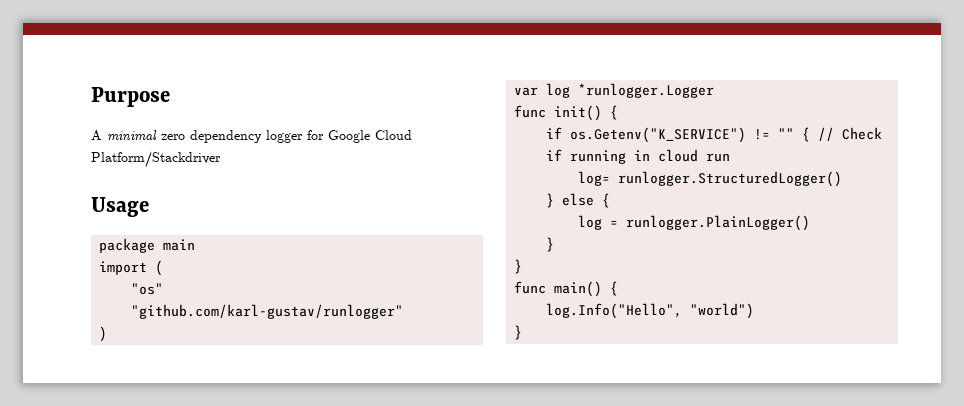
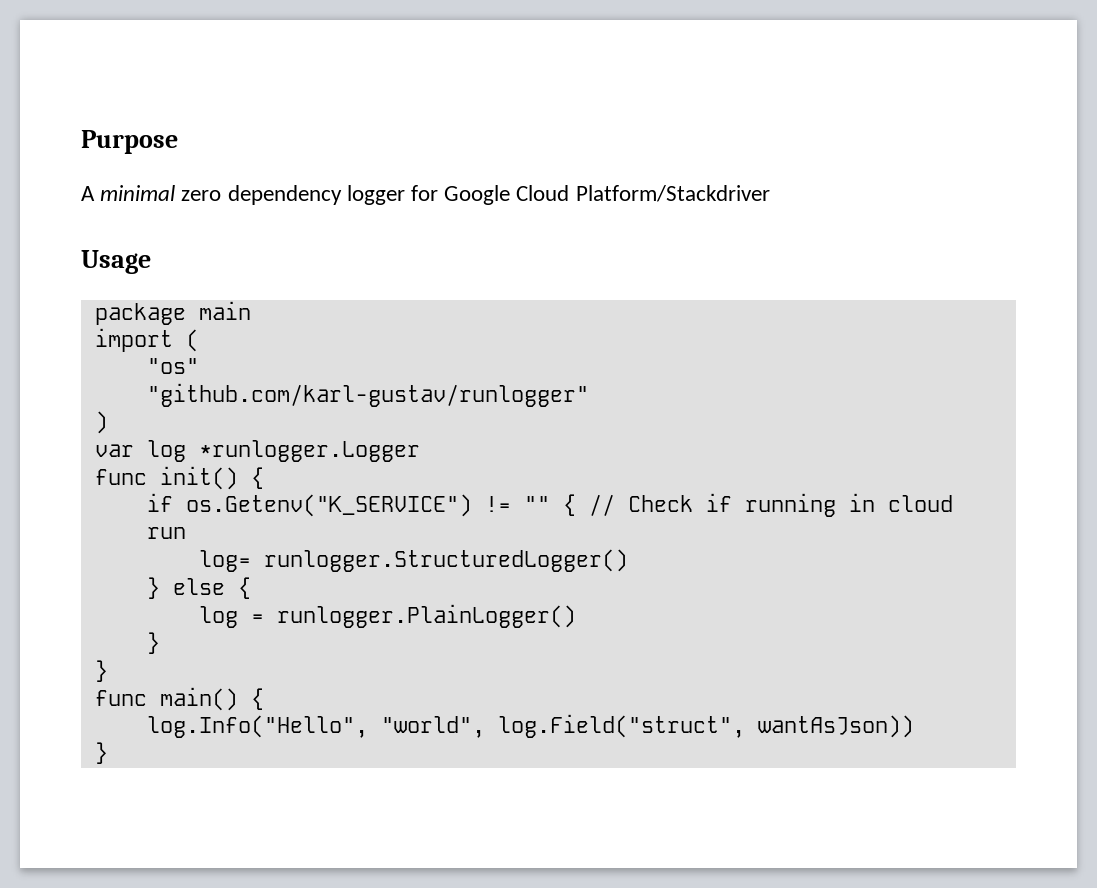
- log.Info("Hello", "world")
+ log.Info("Hello", "world", log.Field("struct", wantAsJson))

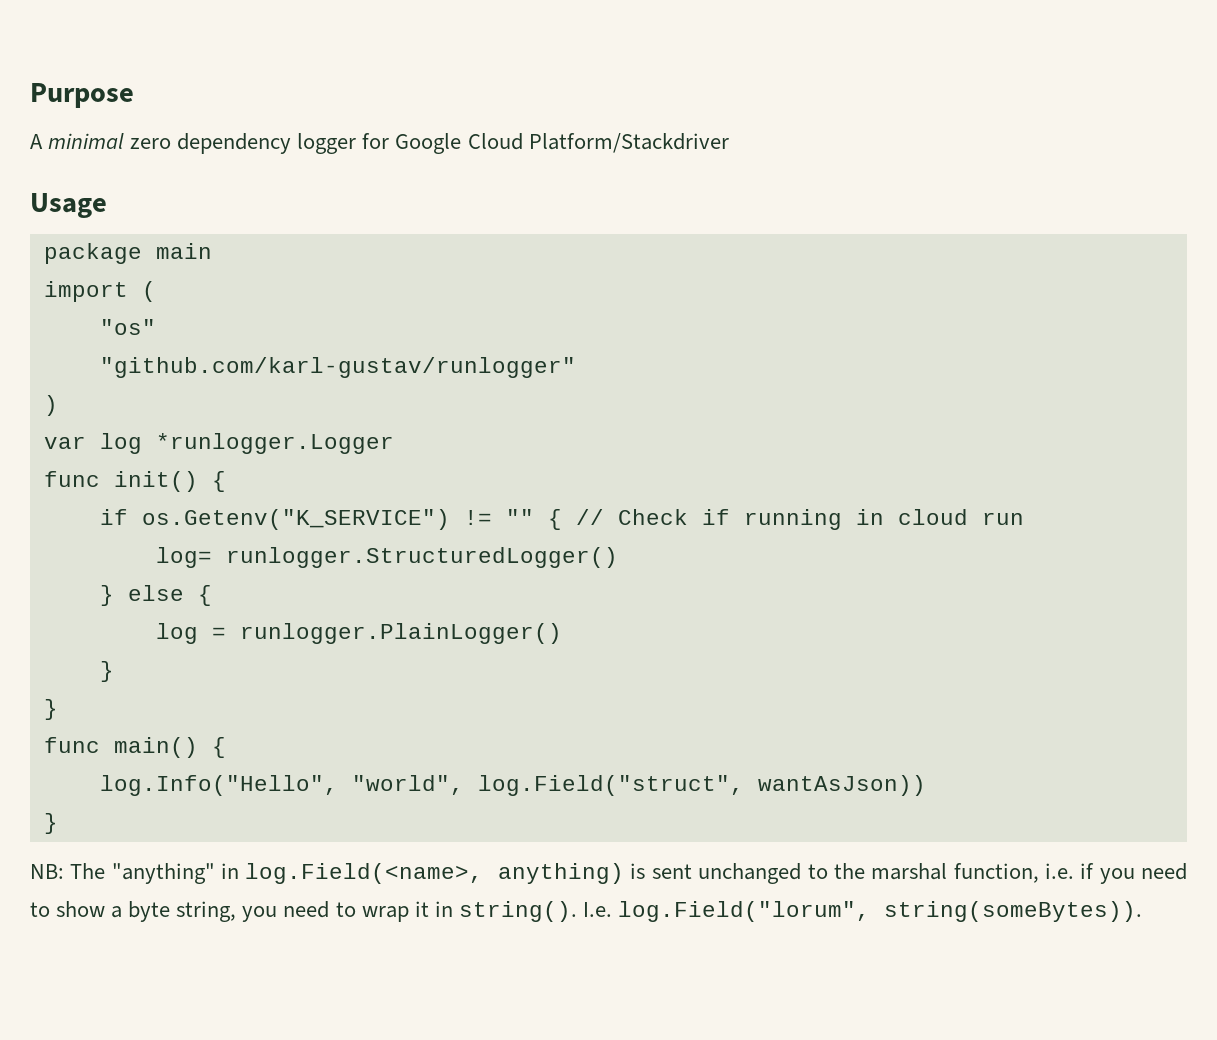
+ NB: The "anything" in log.Field(<name>, anything) is sent unchanged to the marshal function, i.e. if you need to show a byte string, you need to wrap it in string(). I.e. log.Field("lorum", string(someBytes)).

